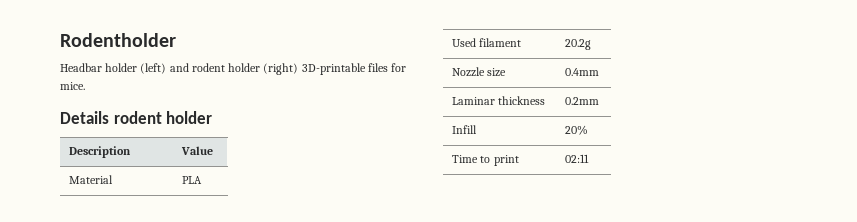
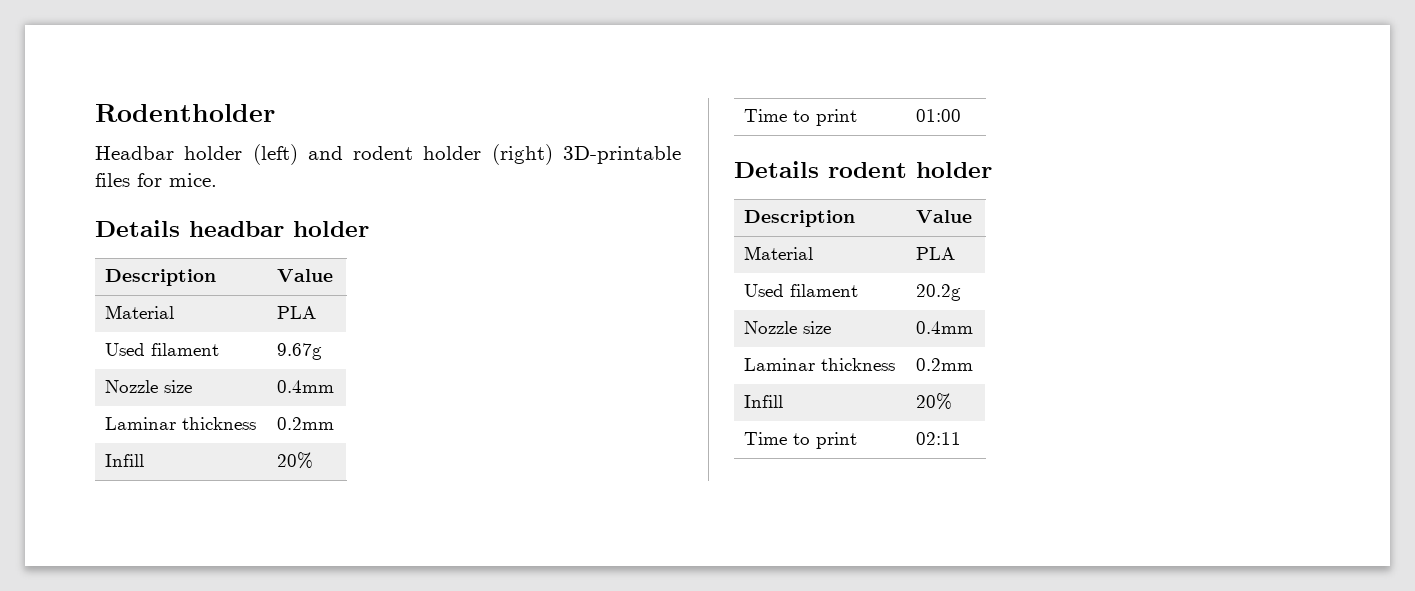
+ Details headbar holder
+ Description | Value
+ Material | PLA
+ Used filament | 9.67g
+ Nozzle size | 0.4mm
+ Laminar thickness | 0.2mm
+ Infill | 20%
+ Time to print | 01:00

